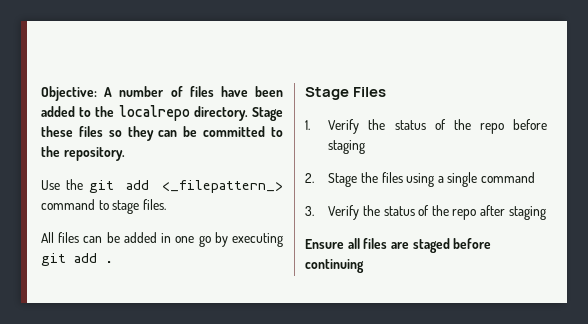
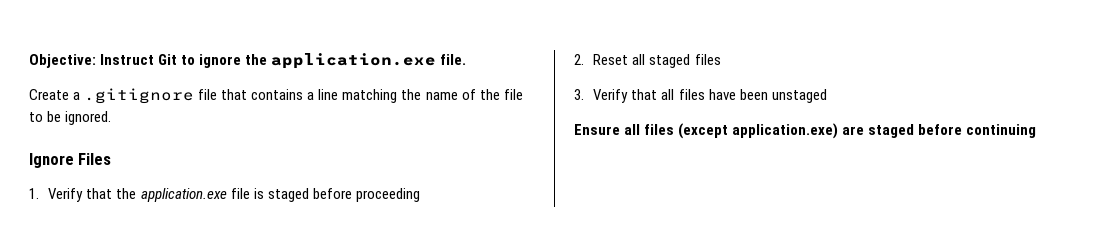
- Objective: A number of files have been added to the localrepo directory. Stage these files so they can be committed to the repository.
- Use the git add <_filepattern_> command to stage files.
- All files can be added in one go by executing git add .
- Stage Files
- 1. Verify the status of the repo before staging
- 2. Stage the files using a single command
- 3. Verify the status of the repo after staging
+ Objective: Instruct Git to ignore the application.exe file.
+ Create a .gitignore file that contains a line matching the name of the file to be ignored.
+ Ignore Files
+ 1. Verify that the application.exe file is staged before proceeding
+ 2. Reset all staged files
+ 3. Verify that all files have been unstaged
- Ensure all files are staged before continuing
+ Ensure all files (except application.exe) are staged before continuing

